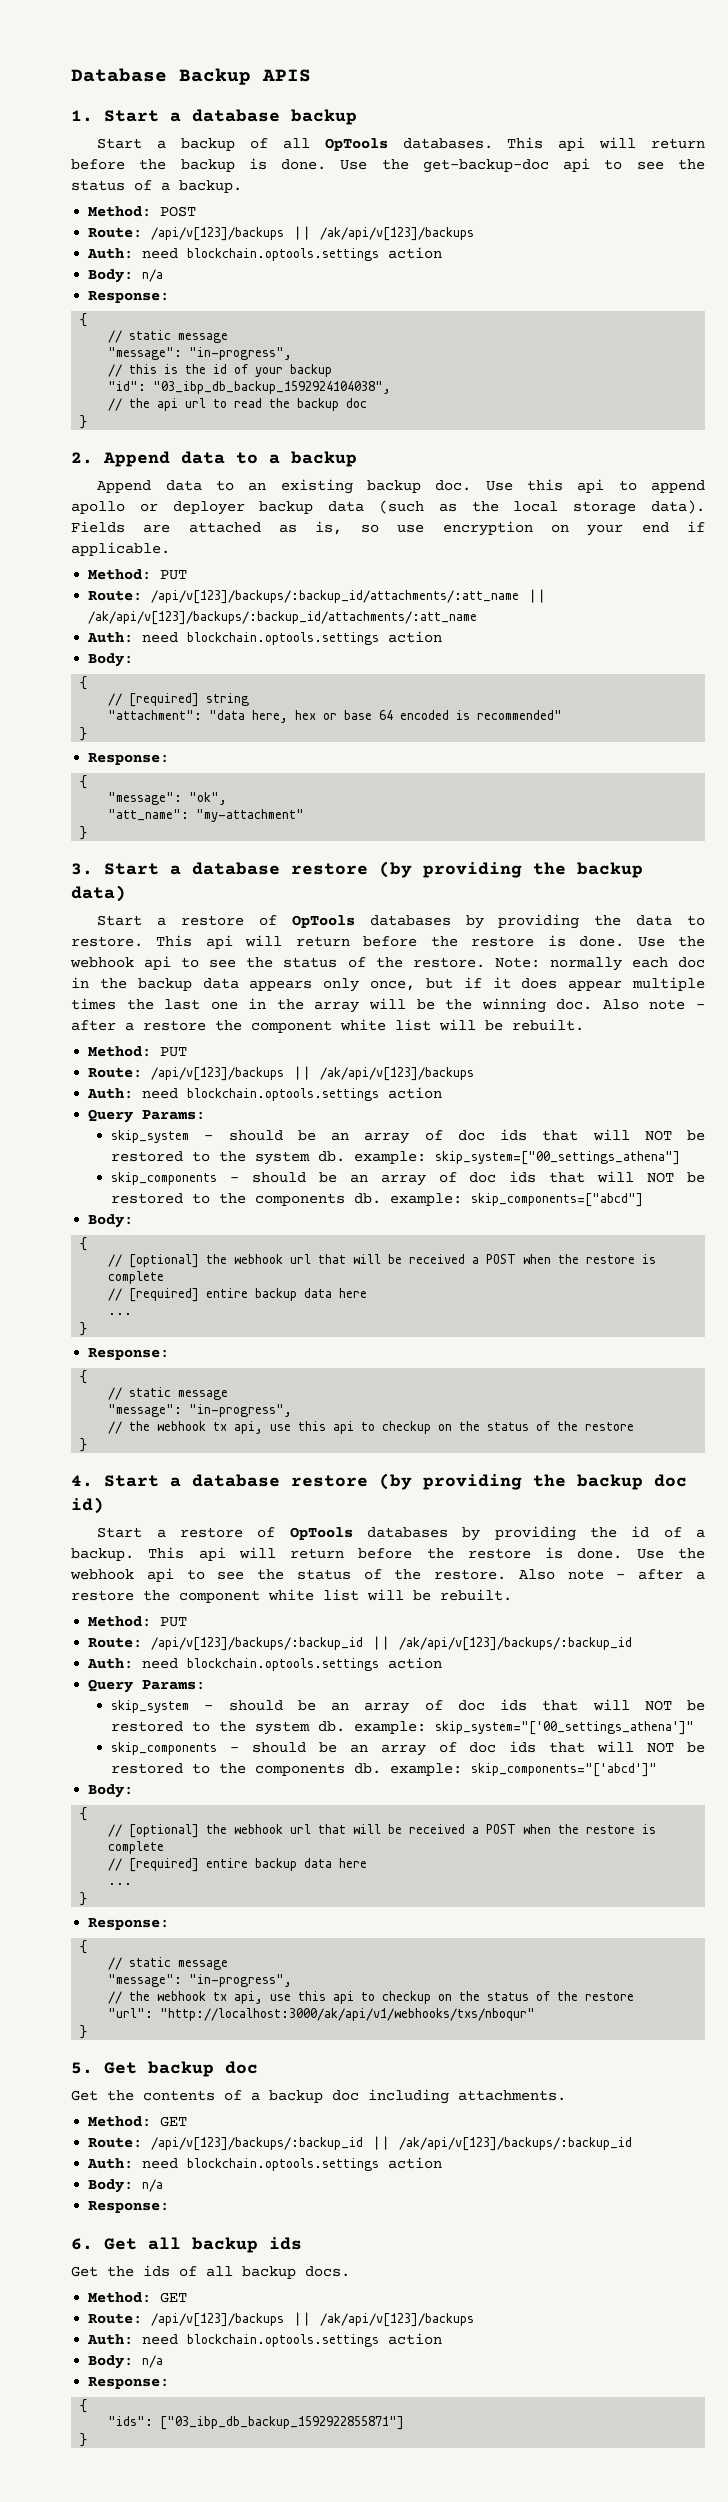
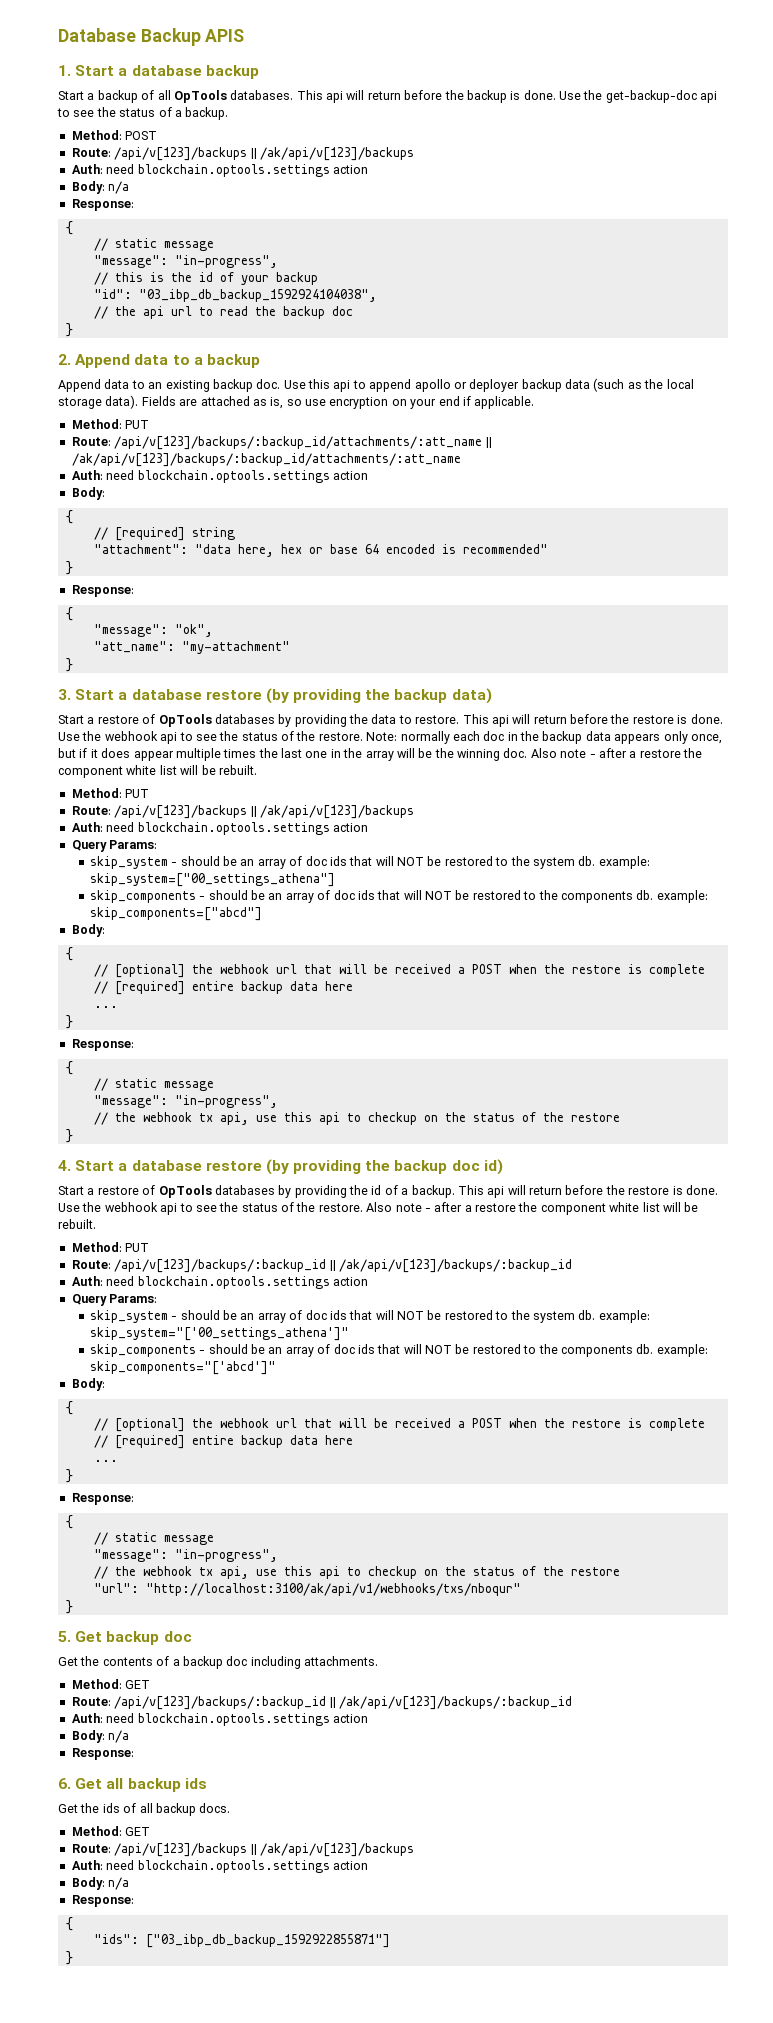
- "url": "http://localhost:3000/ak/api/v1/webhooks/txs/nboqur"
+ "url": "http://localhost:3100/ak/api/v1/webhooks/txs/nboqur"

